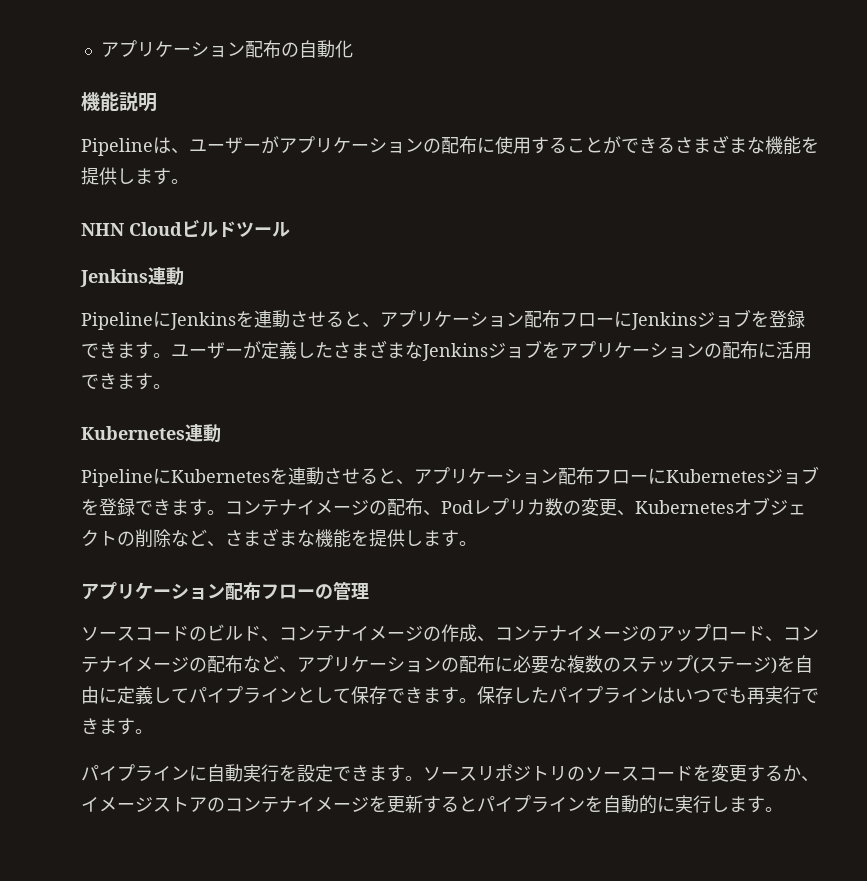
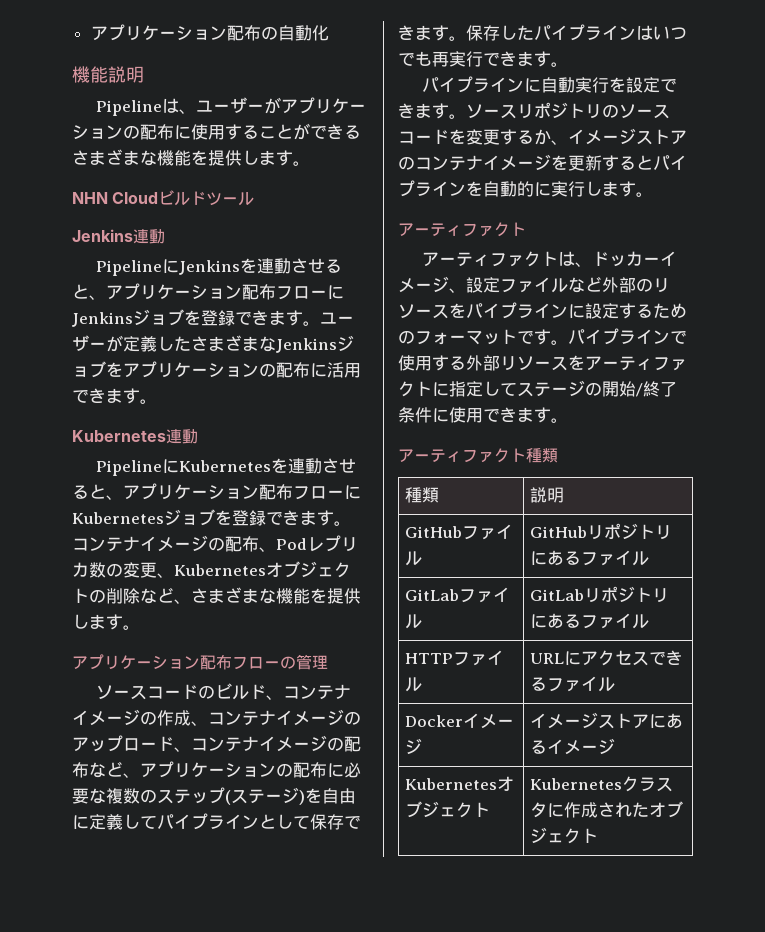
  ソースリポジトリのソースコードを変更するか、イメージストアのコンテナイメージを更新するとパイプラインを自動的に実行します。
+ アーティファクト
+ アーティファクトは、ドッカーイメージ、設定ファイルなど外部のリソースをパイプラインに設定するためのフォーマットです。パイプラインで使用する外部リソースをアーティファクトに指定してステージの開始/終了条件に使用できます。
+ アーティファクト種類
+ 種類 | 説明
+ GitHubファイル | GitHubリポジトリにあるファイル
+ GitLabファイル | GitLabリポジトリにあるファイル
+ HTTPファイル | URLにアクセスできるファイル
+ Dockerイメージ | イメージストアにあるイメージ
+ Kubernetesオブジェクト | Kubernetesクラスタに作成されたオブジェクト

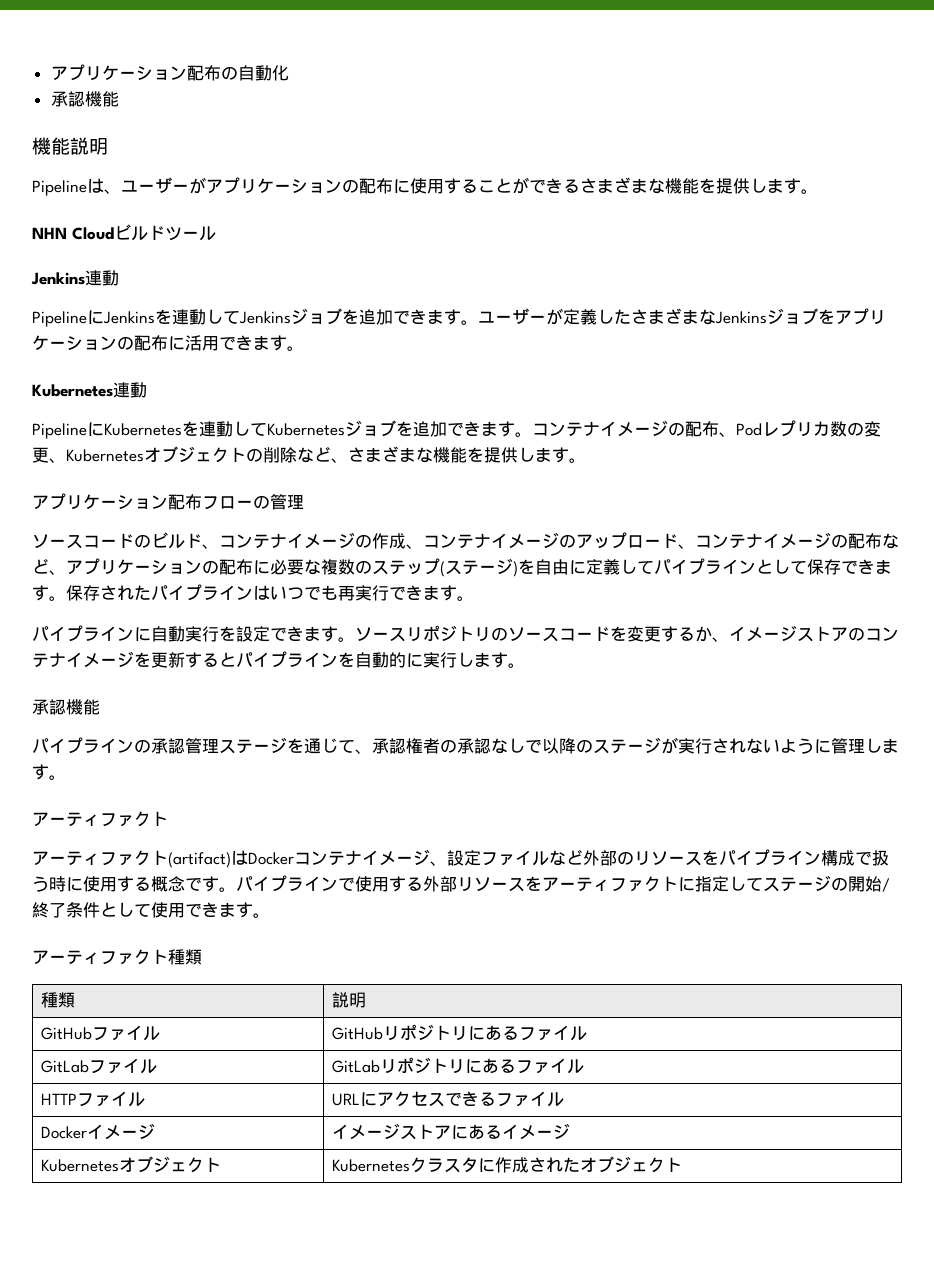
  アプリケーション配布の自動化
+ 承認機能
- PipelineにJenkinsを連動させると、アプリケーション配布フローにJenkinsジョブを登録できます。
+ PipelineにJenkinsを連動してJenkinsジョブを追加できます。
- PipelineにKubernetesを連動させると、アプリケーション配布フローにKubernetesジョブを登録できます。
+ PipelineにKubernetesを連動してKubernetesジョブを追加できます。
- 保存したパイプラインはいつでも再実行できます。
+ 保存されたパイプラインはいつでも再実行できます。
  ソースリポジトリのソースコードを変更するか、イメージストアのコンテナイメージを更新するとパイプラインを自動的に実行します。
+ 承認機能
+ パイプラインの承認管理ステージを通じて、承認権者の承認なしで以降のステージが実行されないように管理します。
- アーティファクトは、ドッカーイメージ、設定ファイルなど外部のリソースをパイプラインに設定するためのフォーマットです。
+ アーティファクト(artifact)はDockerコンテナイメージ、設定ファイルなど外部のリソースをパイプライン構成で扱う時に使用する概念です。
- パイプラインで使用する外部リソースをアーティファクトに指定してステージの開始/終了条件に使用できます。
+ パイプラインで使用する外部リソースをアーティファクトに指定してステージの開始/終了条件として使用できます。

